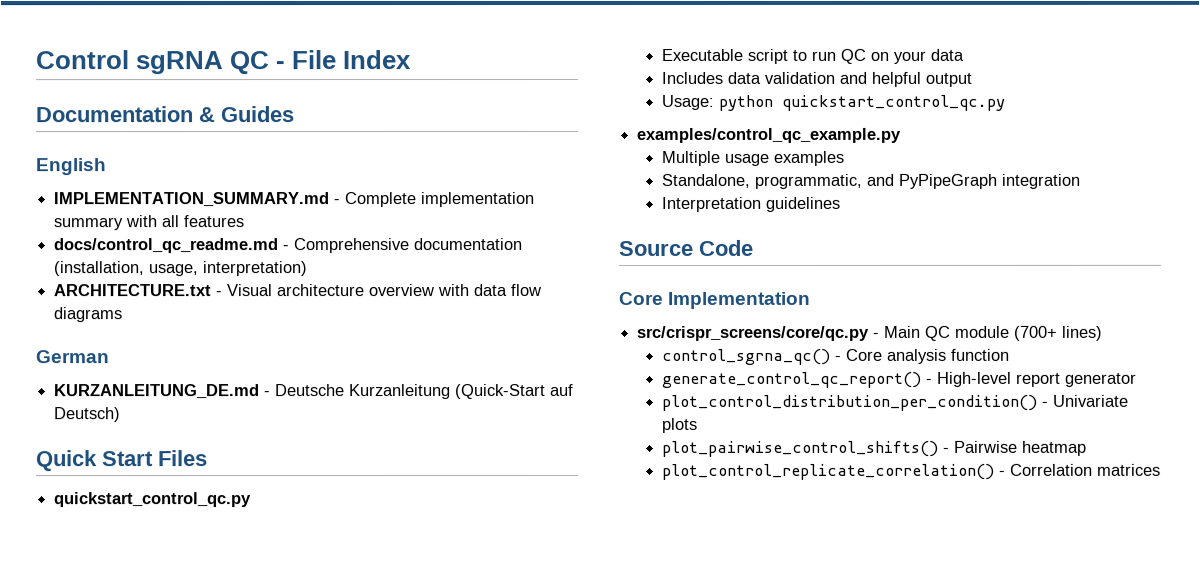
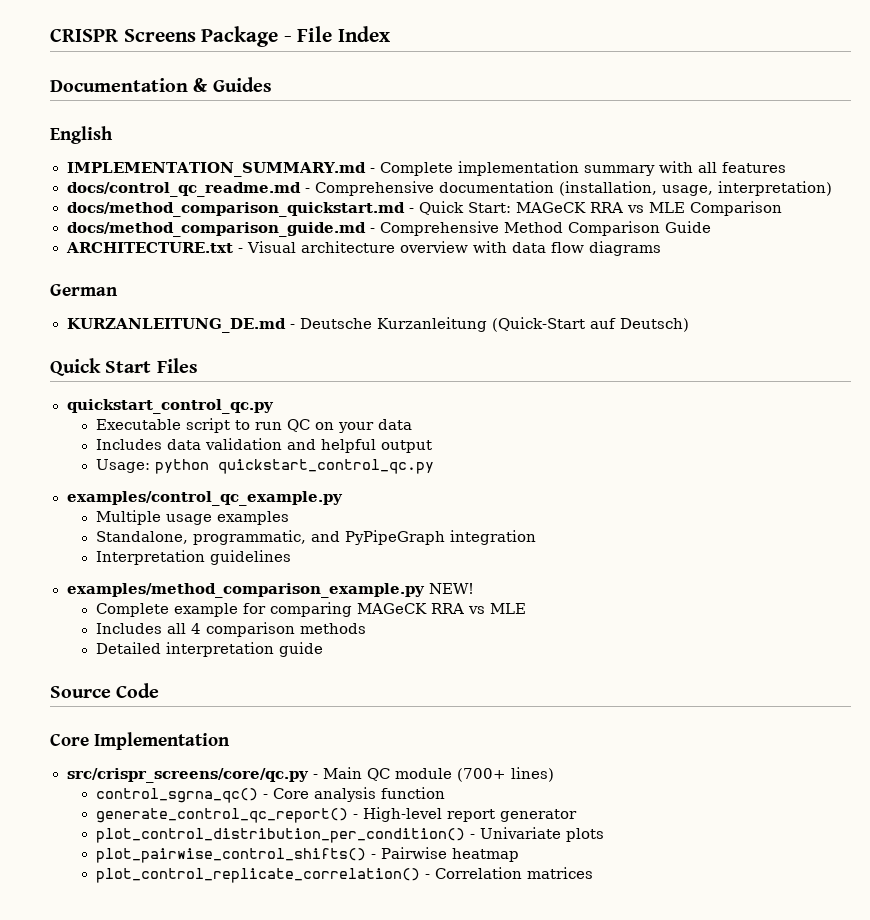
- Control sgRNA QC - File Index
+ CRISPR Screens Package - File Index
+ docs/method_comparison_quickstart.md - Quick Start: MAGeCK RRA vs MLE Comparison
+ docs/method_comparison_guide.md - Comprehensive Method Comparison Guide
+ examples/method_comparison_example.py NEW!
+ Complete example for comparing MAGeCK RRA vs MLE
+ Includes all 4 comparison methods
+ Detailed interpretation guide

